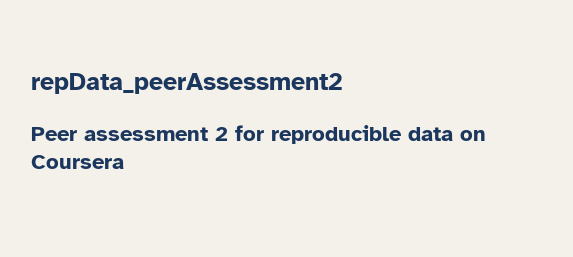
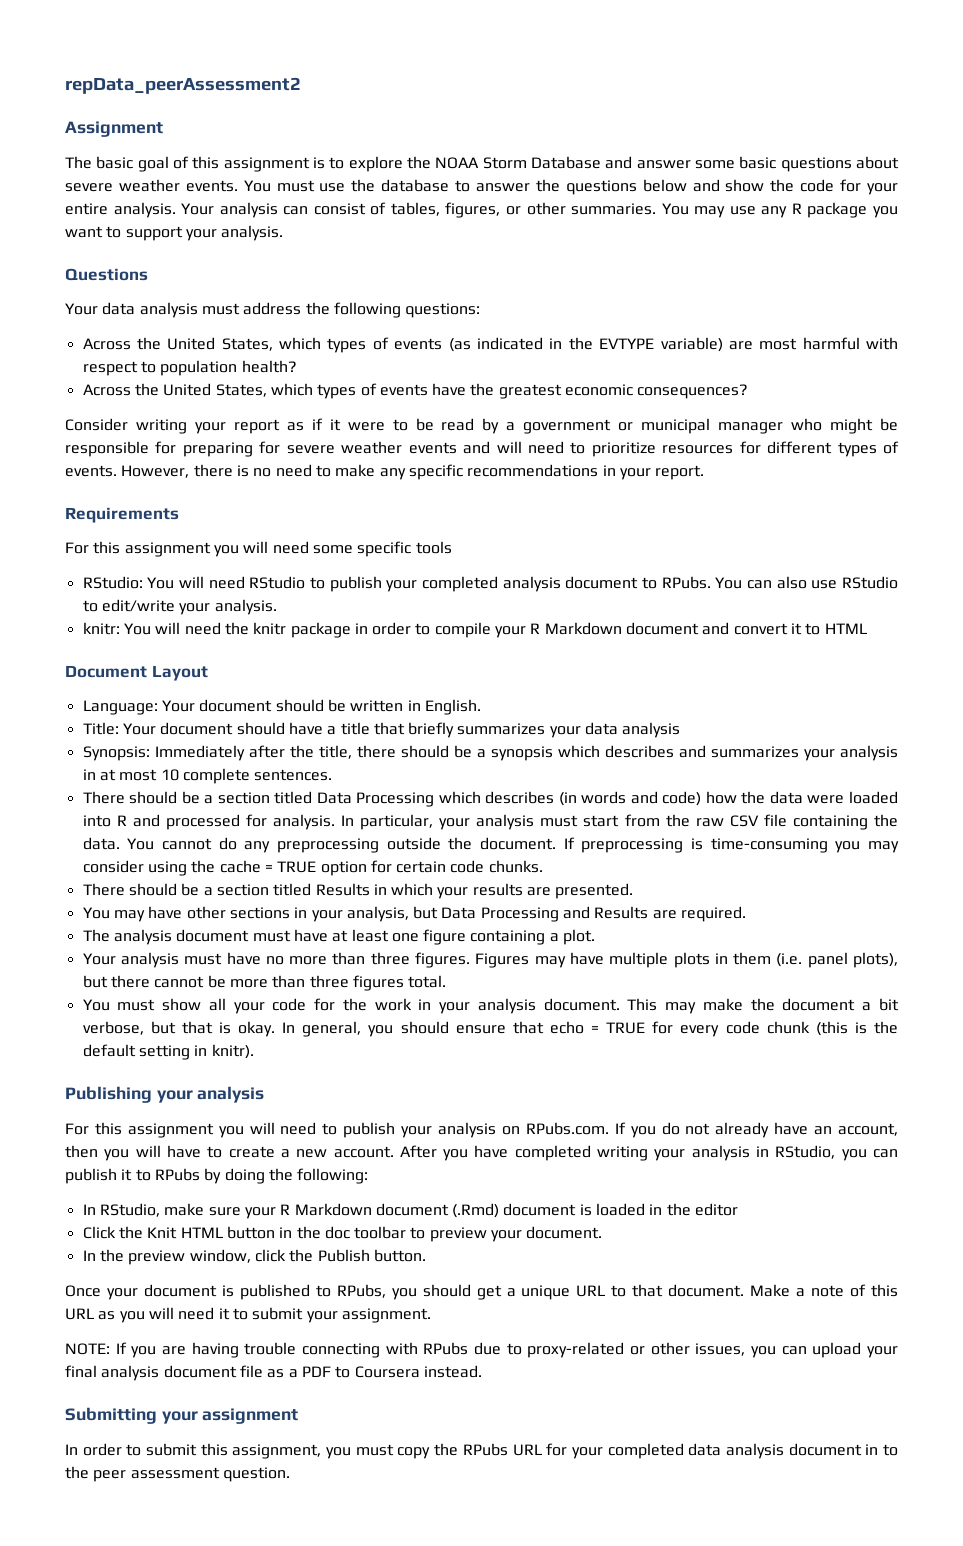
- Peer assessment 2 for reproducible data on Coursera
+ Assignment
+ The basic goal of this assignment is to explore the NOAA Storm Database and answer some basic questions about severe weather events. You must use the database to answer the questions below and show the code for your entire analysis. Your analysis can consist of tables, figures, or other summaries. You may use any R package you want to support your analysis.
+ Questions
+ Your data analysis must address the following questions:
+ Across the United States, which types of events (as indicated in the EVTYPE variable) are most harmful with respect to population health?
+ Across the United States, which types of events have the greatest economic consequences?
+ Consider writing your report as if it were to be read by a government or municipal manager who might be responsible for preparing for severe weather events and will need to prioritize resources for different types of events. However, there is no need to make any specific recommendations in your report.
+ Requirements
+ For this assignment you will need some specific tools
+ RStudio: You will need RStudio to publish your completed analysis document to RPubs. You can also use RStudio to edit/write your analysis.
+ knitr: You will need the knitr package in order to compile your R Markdown document and convert it to HTML
+ Document Layout
+ Language: Your document should be written in English.
+ Title: Your document should have a title that briefly summarizes your data analysis
+ Synopsis: Immediately after the title, there should be a synopsis which describes and summarizes your analysis in at most 10 complete sentences.
+ There should be a section titled Data Processing which describes (in words and code) how the data were loaded into R and processed for analysis. In particular, your analysis must start from the raw CSV file containing the data. You cannot do any preprocessing outside the document. If preprocessing is time-consuming you may consider using the cache = TRUE option for certain code chunks.
+ There should be a section titled Results in which your results are presented.
+ You may have other sections in your analysis, but Data Processing and Results are required.
+ The analysis document must have at least one figure containing a plot.
+ Your analysis must have no more than three figures. Figures may have multiple plots in them (i.e. panel plots), but there cannot be more than three figures total.
+ You must show all your code for the work in your analysis document. This may make the document a bit verbose, but that is okay. In general, you should ensure that echo = TRUE for every code chunk (this is the default setting in knitr).
+ Publishing your analysis
+ For this assignment you will need to publish your analysis on RPubs.com. If you do not already have an account, then you will have to create a new account. After you have completed writing your analysis in RStudio, you can publish it to RPubs by doing the following:
+ In RStudio, make sure your R Markdown document (.Rmd) document is loaded in the editor
+ Click the Knit HTML button in the doc toolbar to preview your document.
+ In the preview window, click the Publish button.
+ Once your document is published to RPubs, you should get a unique URL to that document. Make a note of this URL as you will need it to submit your assignment.
+ NOTE: If you are having trouble connecting with RPubs due to proxy-related or other issues, you can upload your final analysis document file as a PDF to Coursera instead.
+ Submitting your assignment
+ In order to submit this assignment, you must copy the RPubs URL for your completed data analysis document in to the peer assessment question.

